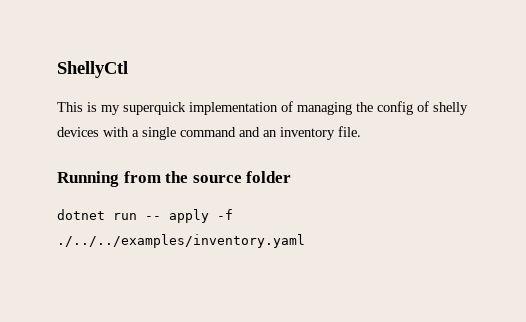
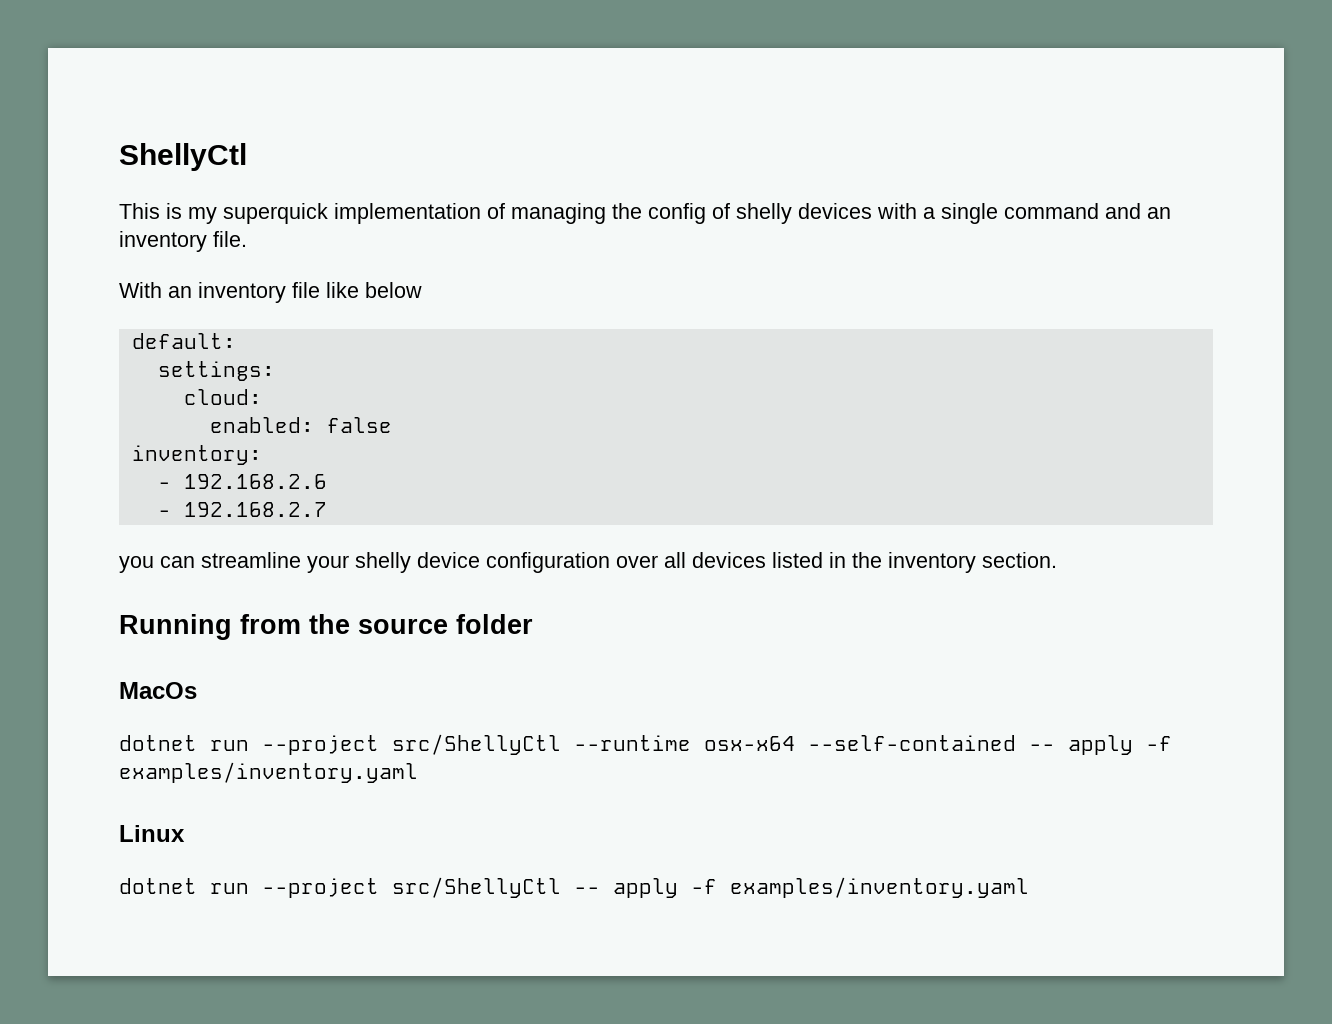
+ With an inventory file like below
+ default:
+ settings:
+ cloud:
+ enabled: false
+ inventory:
+ - 192.168.2.6
+ - 192.168.2.7
+ you can streamline your shelly device configuration over all devices listed in the inventory section.
- dotnet run -- apply -f ./../../examples/inventory.yaml
+ MacOs
+ dotnet run --project src/ShellyCtl --runtime osx-x64 --self-contained -- apply -f examples/inventory.yaml
+ Linux
+ dotnet run --project src/ShellyCtl -- apply -f examples/inventory.yaml

